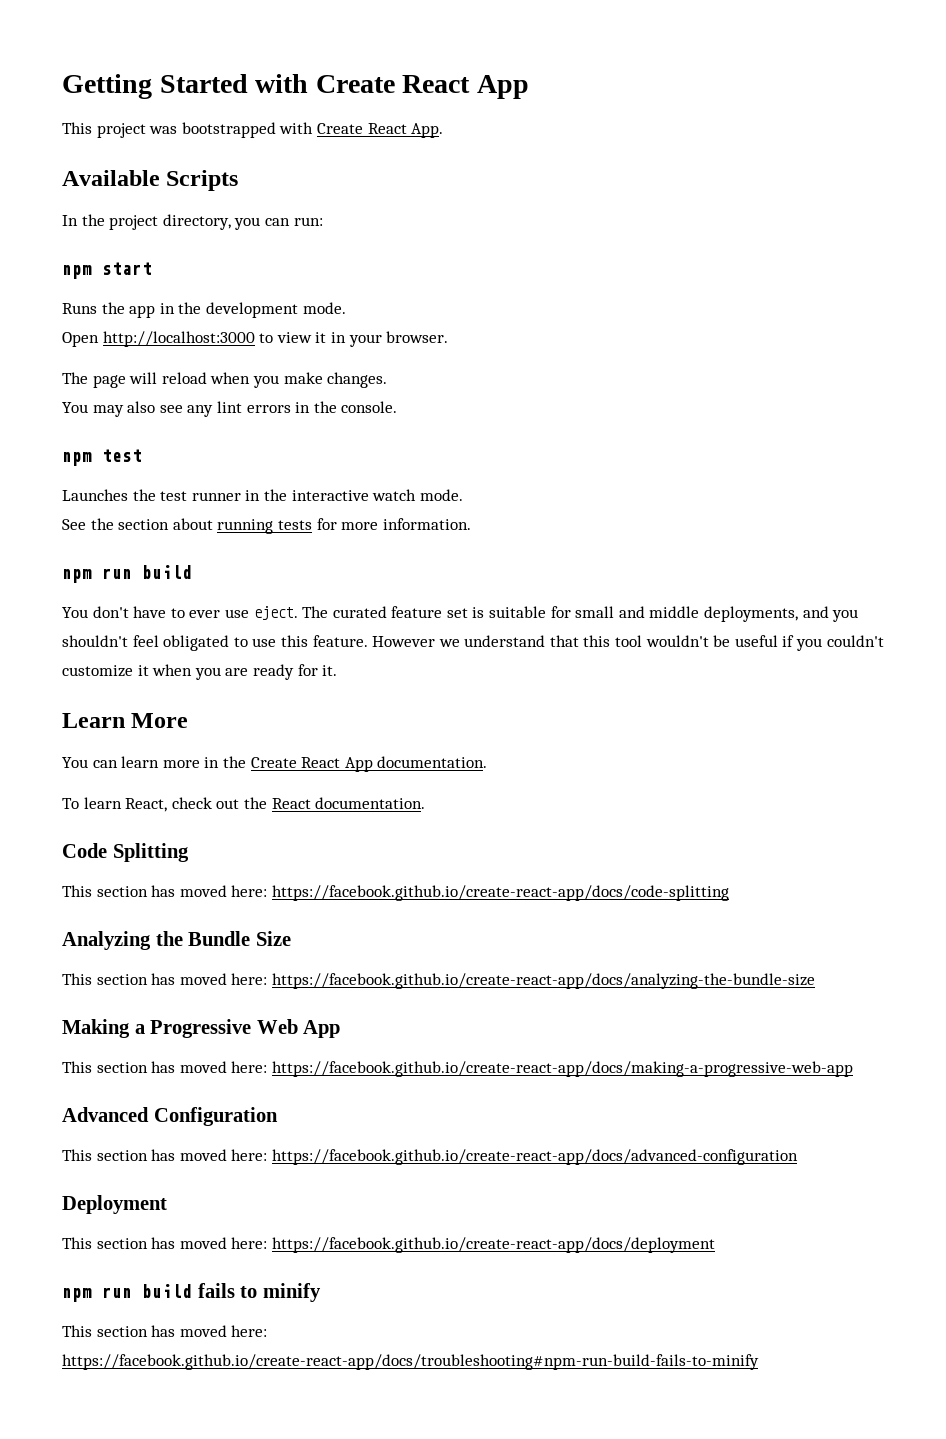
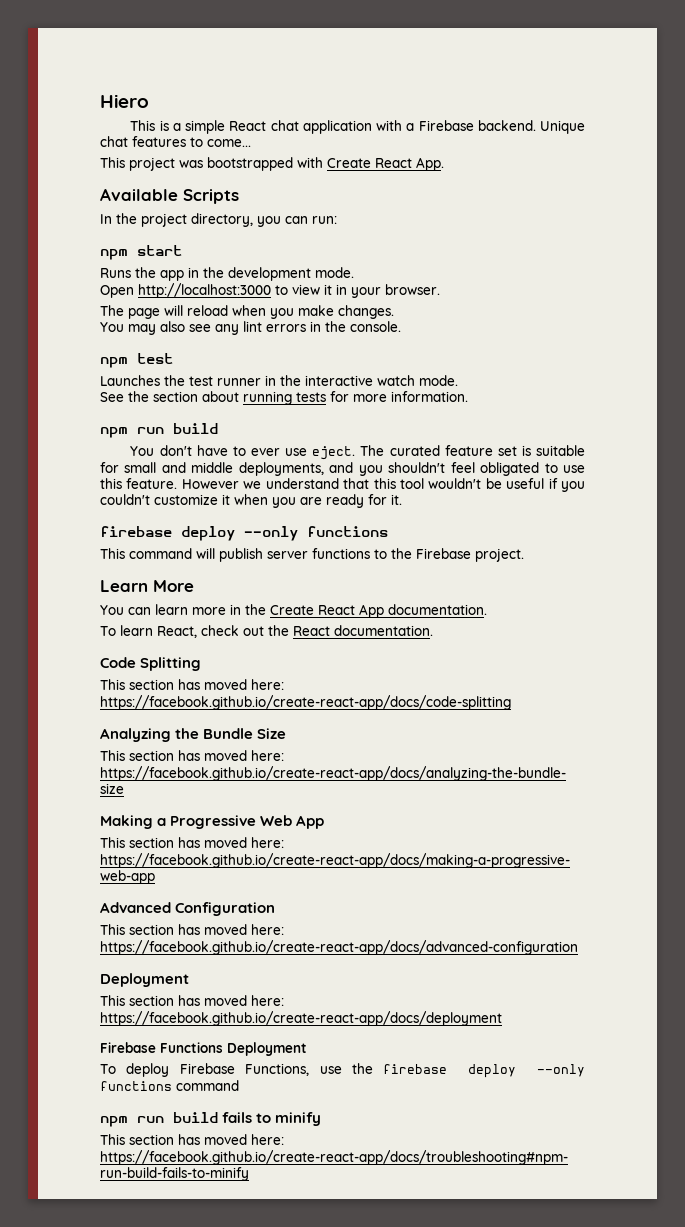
- Getting Started with Create React App
+ Hiero
+ This is a simple React chat application with a Firebase backend. Unique chat features to come...
  However we understand that this tool wouldn't be useful if you couldn't customize it when you are ready for it.
+ firebase deploy --only functions
+ This command will publish server functions to the Firebase project.
+ Firebase Functions Deployment
+ To deploy Firebase Functions, use the firebase deploy --only functions command

